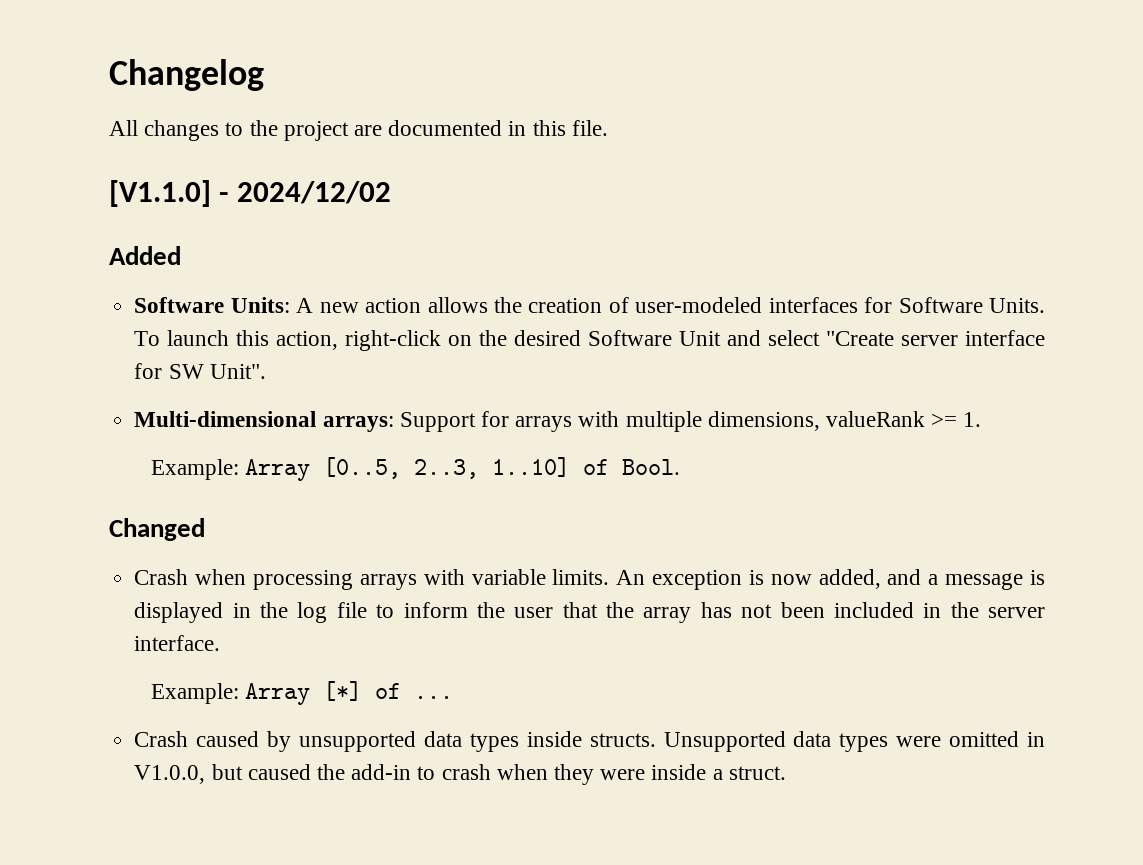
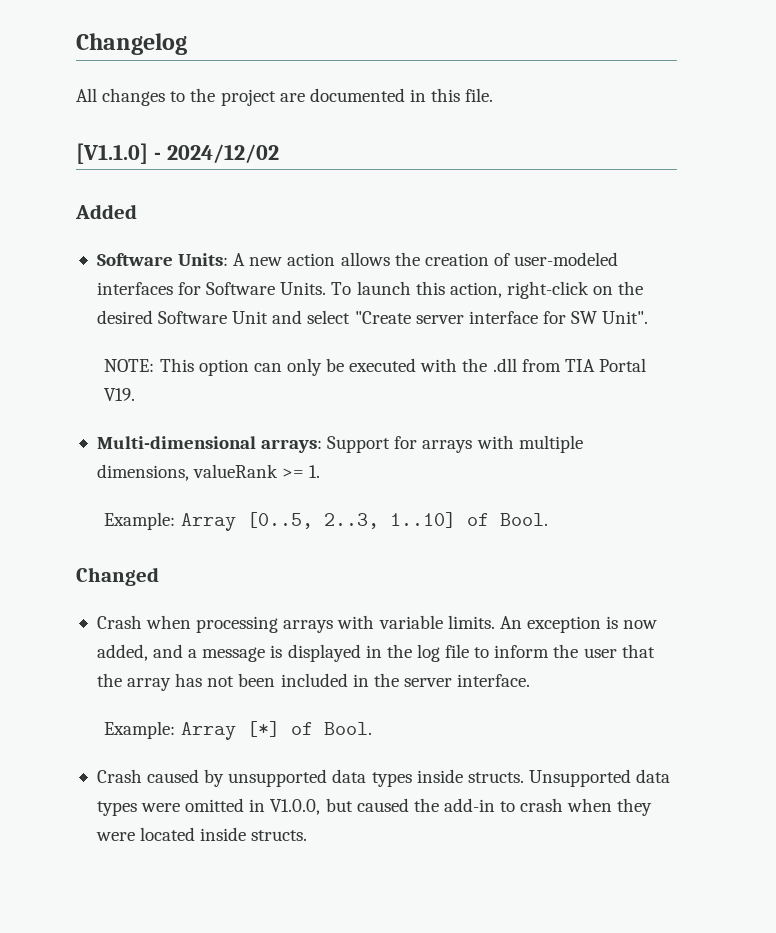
+ NOTE: This option can only be executed with the .dll from TIA Portal V19.
- Example: Array [*] of ...
+ Example: Array [*] of Bool.
- Unsupported data types were omitted in V1.0.0, but caused the add-in to crash when they were inside a struct.
+ Unsupported data types were omitted in V1.0.0, but caused the add-in to crash when they were located inside structs.

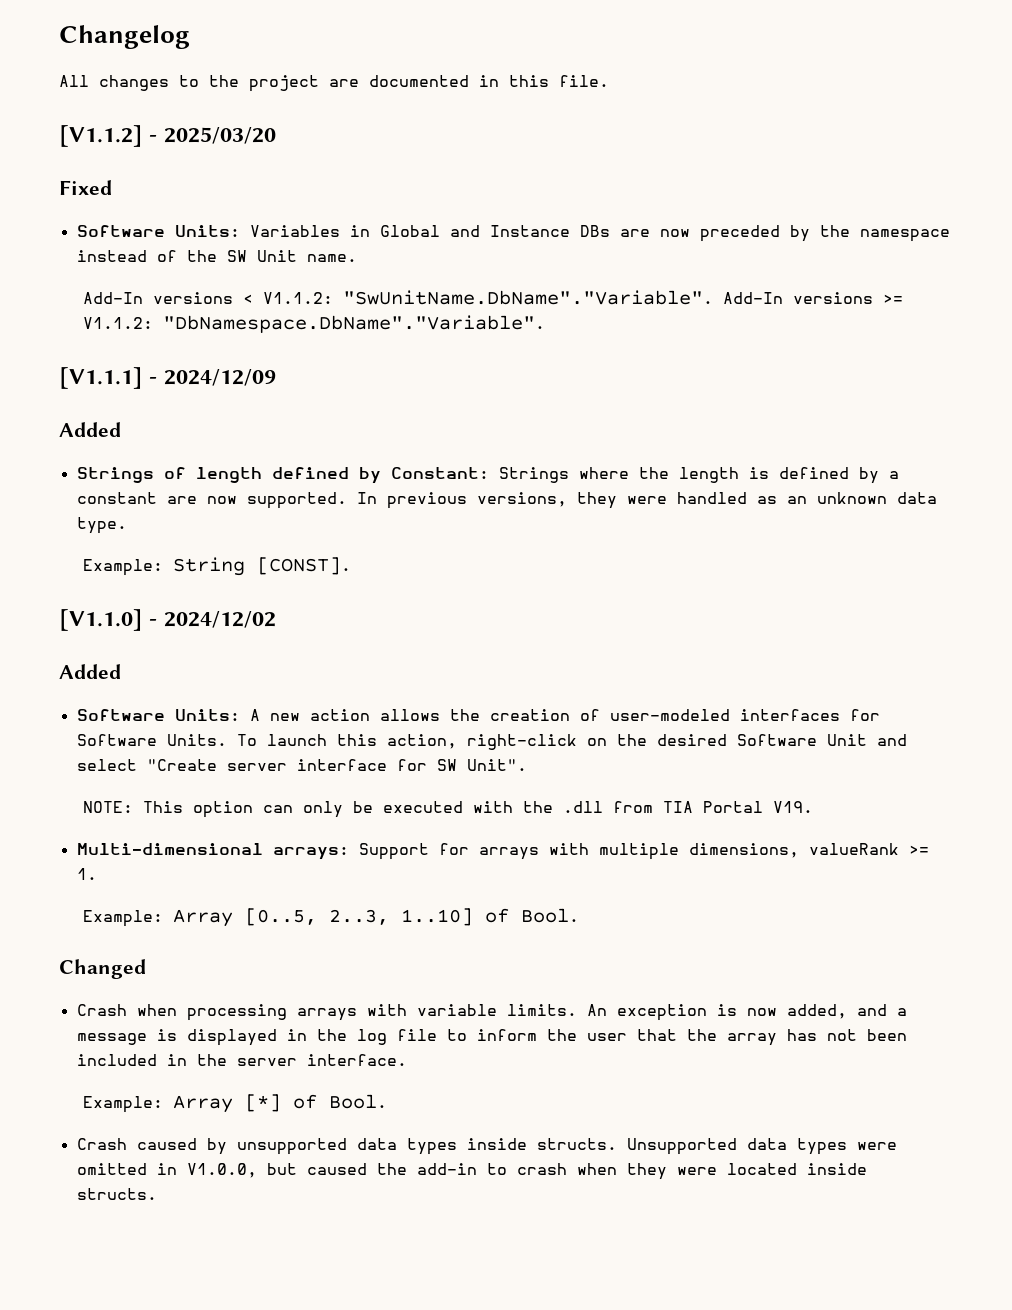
+ [V1.1.2] - 2025/03/20
+ Fixed
+ Software Units: Variables in Global and Instance DBs are now preceded by the namespace instead of the SW Unit name.
+ Add-In versions < V1.1.2: "SwUnitName.DbName"."Variable". Add-In versions >= V1.1.2: "DbNamespace.DbName"."Variable".
+ [V1.1.1] - 2024/12/09
+ Added
+ Strings of length defined by Constant: Strings where the length is defined by a constant are now supported. In previous versions, they were handled as an unknown data type.
+ Example: String [CONST].

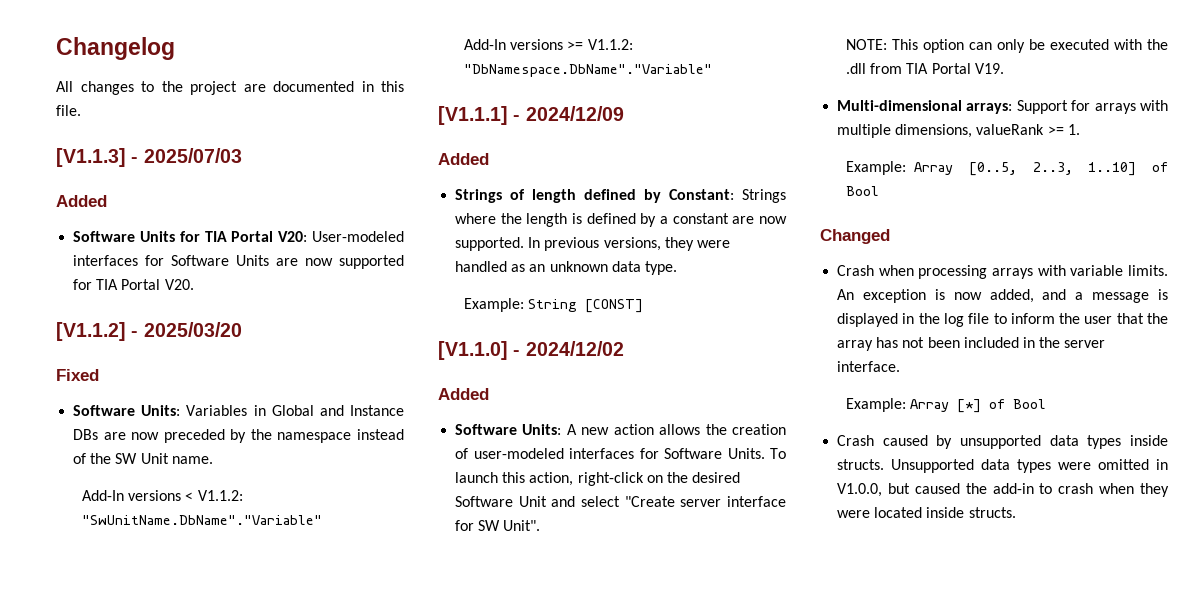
+ [V1.1.3] - 2025/07/03
+ Added
+ Software Units for TIA Portal V20: User-modeled interfaces for Software Units are now supported for TIA Portal V20.
- Add-In versions < V1.1.2: "SwUnitName.DbName"."Variable". Add-In versions >= V1.1.2: "DbNamespace.DbName"."Variable".
+ Add-In versions < V1.1.2: "SwUnitName.DbName"."Variable"
+ Add-In versions >= V1.1.2: "DbNamespace.DbName"."Variable"
- Example: String [CONST].
+ Example: String [CONST]
- Example: Array [0..5, 2..3, 1..10] of Bool.
+ Example: Array [0..5, 2..3, 1..10] of Bool
- Example: Array [*] of Bool.
+ Example: Array [*] of Bool

